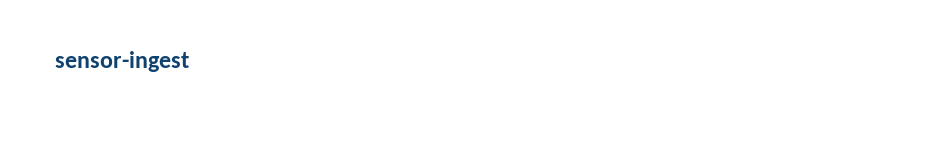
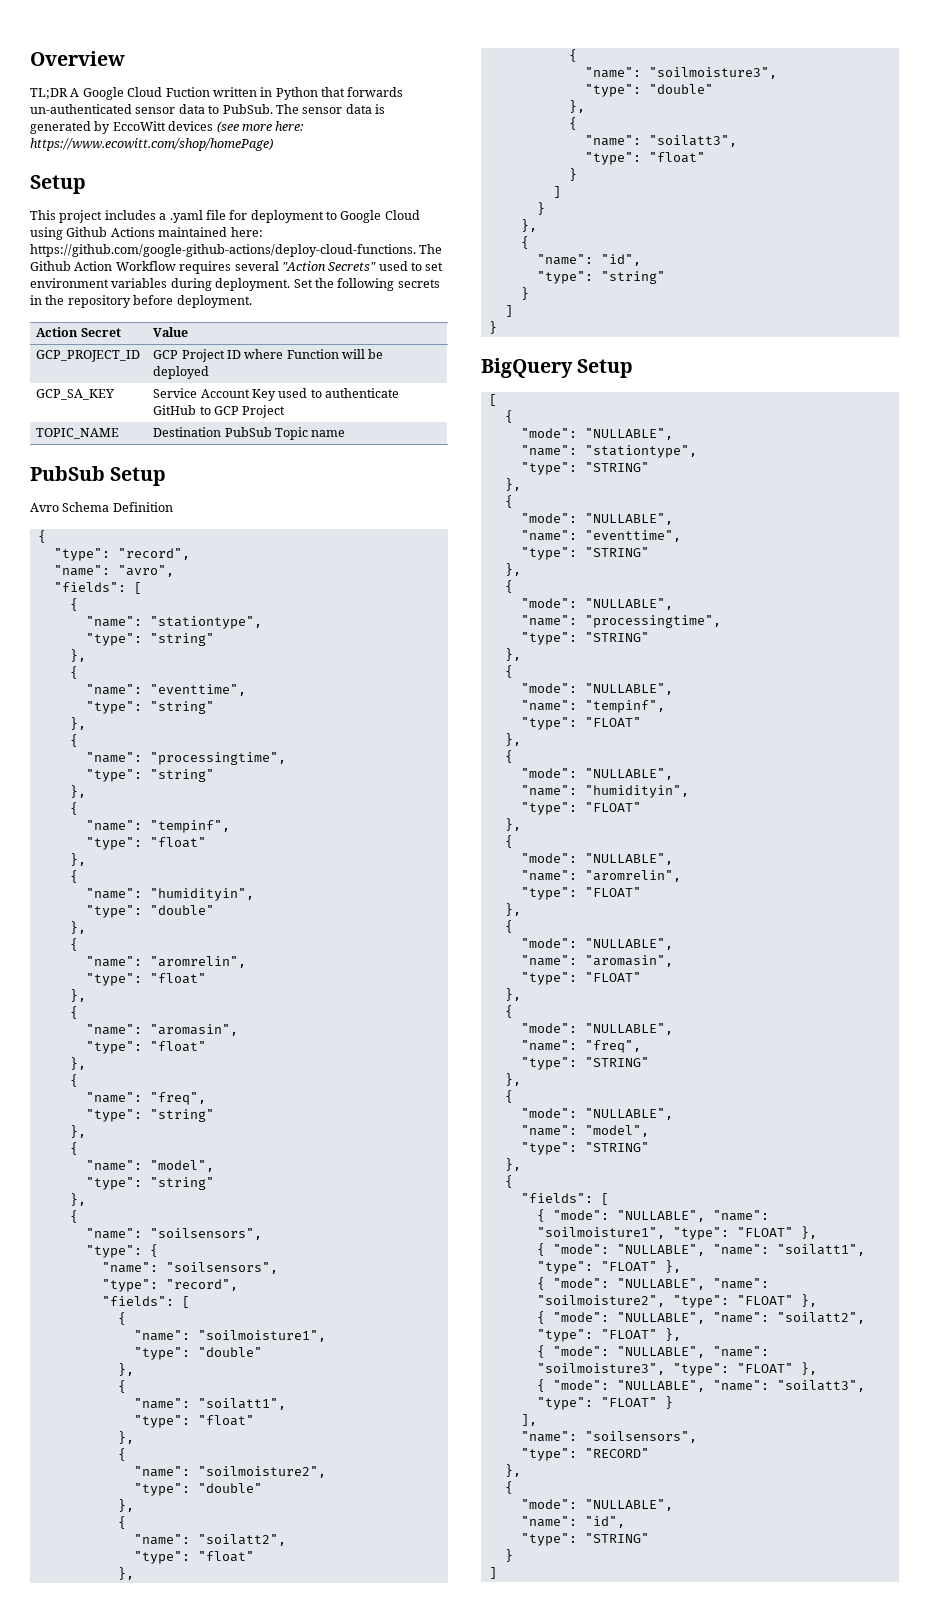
- sensor-ingest
+ Overview
+ TL;DR A Google Cloud Fuction written in Python that forwards un-authenticated sensor data to PubSub. The sensor data is generated by EccoWitt devices (see more here: https://www.ecowitt.com/shop/homePage)
+ Setup
+ This project includes a .yaml file for deployment to Google Cloud using Github Actions maintained here: https://github.com/google-github-actions/deploy-cloud-functions. The Github Action Workflow requires several "Action Secrets" used to set environment variables during deployment. Set the following secrets in the repository before deployment.
+ Action Secret | Value
+ GCP_PROJECT_ID | GCP Project ID where Function will be deployed
+ GCP_SA_KEY | Service Account Key used to authenticate GitHub to GCP Project
+ TOPIC_NAME | Destination PubSub Topic name
+ PubSub Setup
+ Avro Schema Definition
+ {
+ "type": "record",
+ "name": "avro",
+ "fields": [
+ {
+ "name": "stationtype",
+ "type": "string"
+ },
+ {
+ "name": "eventtime",
+ "type": "string"
+ },
+ {
+ "name": "processingtime",
+ "type": "string"
+ },
+ {
+ "name": "tempinf",
+ "type": "float"
+ },
+ {
+ "name": "humidityin",
+ "type": "double"
+ },
+ {
+ "name": "aromrelin",
+ "type": "float"
+ },
+ {
+ "name": "aromasin",
+ "type": "float"
+ },
+ {
+ "name": "freq",
+ "type": "string"
+ },
+ {
+ "name": "model",
+ "type": "string"
+ },
+ {
+ "name": "soilsensors",
+ "type": {
+ "name": "soilsensors",
+ "type": "record",
+ "fields": [
+ {
+ "name": "soilmoisture1",
+ "type": "double"
+ },
+ {
+ "name": "soilatt1",
+ "type": "float"
+ },
+ {
+ "name": "soilmoisture2",
+ "type": "double"
+ },
+ {
+ "name": "soilatt2",
+ "type": "float"
+ },
+ {
+ "name": "soilmoisture3",
+ "type": "double"
+ },
+ {
+ "name": "soilatt3",
+ "type": "float"
+ }
+ ]
+ }
+ },
+ {
+ "name": "id",
+ "type": "string"
+ }
+ ]
+ }
+ BigQuery Setup
+ [
+ {
+ "mode": "NULLABLE",
+ "name": "stationtype",
+ "type": "STRING"
+ },
+ {
+ "mode": "NULLABLE",
+ "name": "eventtime",
+ "type": "STRING"
+ },
+ {
+ "mode": "NULLABLE",
+ "name": "processingtime",
+ "type": "STRING"
+ },
+ {
+ "mode": "NULLABLE",
+ "name": "tempinf",
+ "type": "FLOAT"
+ },
+ {
+ "mode": "NULLABLE",
+ "name": "humidityin",
+ "type": "FLOAT"
+ },
+ {
+ "mode": "NULLABLE",
+ "name": "aromrelin",
+ "type": "FLOAT"
+ },
+ {
+ "mode": "NULLABLE",
+ "name": "aromasin",
+ "type": "FLOAT"
+ },
+ {
+ "mode": "NULLABLE",
+ "name": "freq",
+ "type": "STRING"
+ },
+ {
+ "mode": "NULLABLE",
+ "name": "model",
+ "type": "STRING"
+ },
+ {
+ "fields": [
+ { "mode": "NULLABLE", "name": "soilmoisture1", "type": "FLOAT" },
+ { "mode": "NULLABLE", "name": "soilatt1", "type": "FLOAT" },
+ { "mode": "NULLABLE", "name": "soilmoisture2", "type": "FLOAT" },
+ { "mode": "NULLABLE", "name": "soilatt2", "type": "FLOAT" },
+ { "mode": "NULLABLE", "name": "soilmoisture3", "type": "FLOAT" },
+ { "mode": "NULLABLE", "name": "soilatt3", "type": "FLOAT" }
+ ],
+ "name": "soilsensors",
+ "type": "RECORD"
+ },
+ {
+ "mode": "NULLABLE",
+ "name": "id",
+ "type": "STRING"
+ }
+ ]

